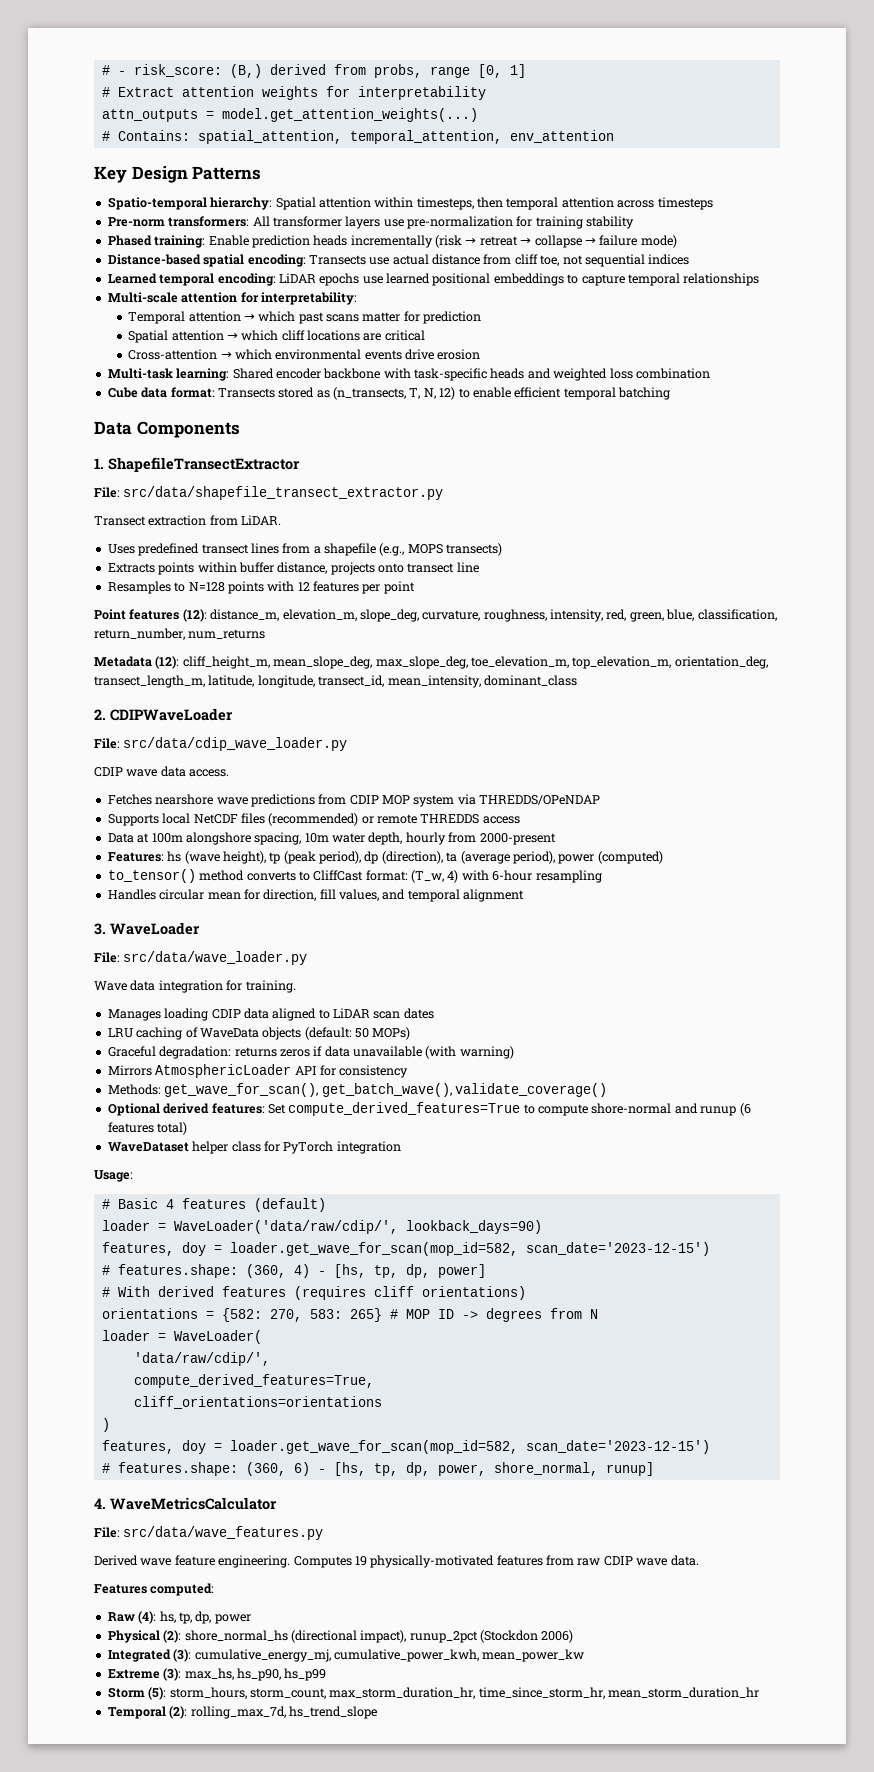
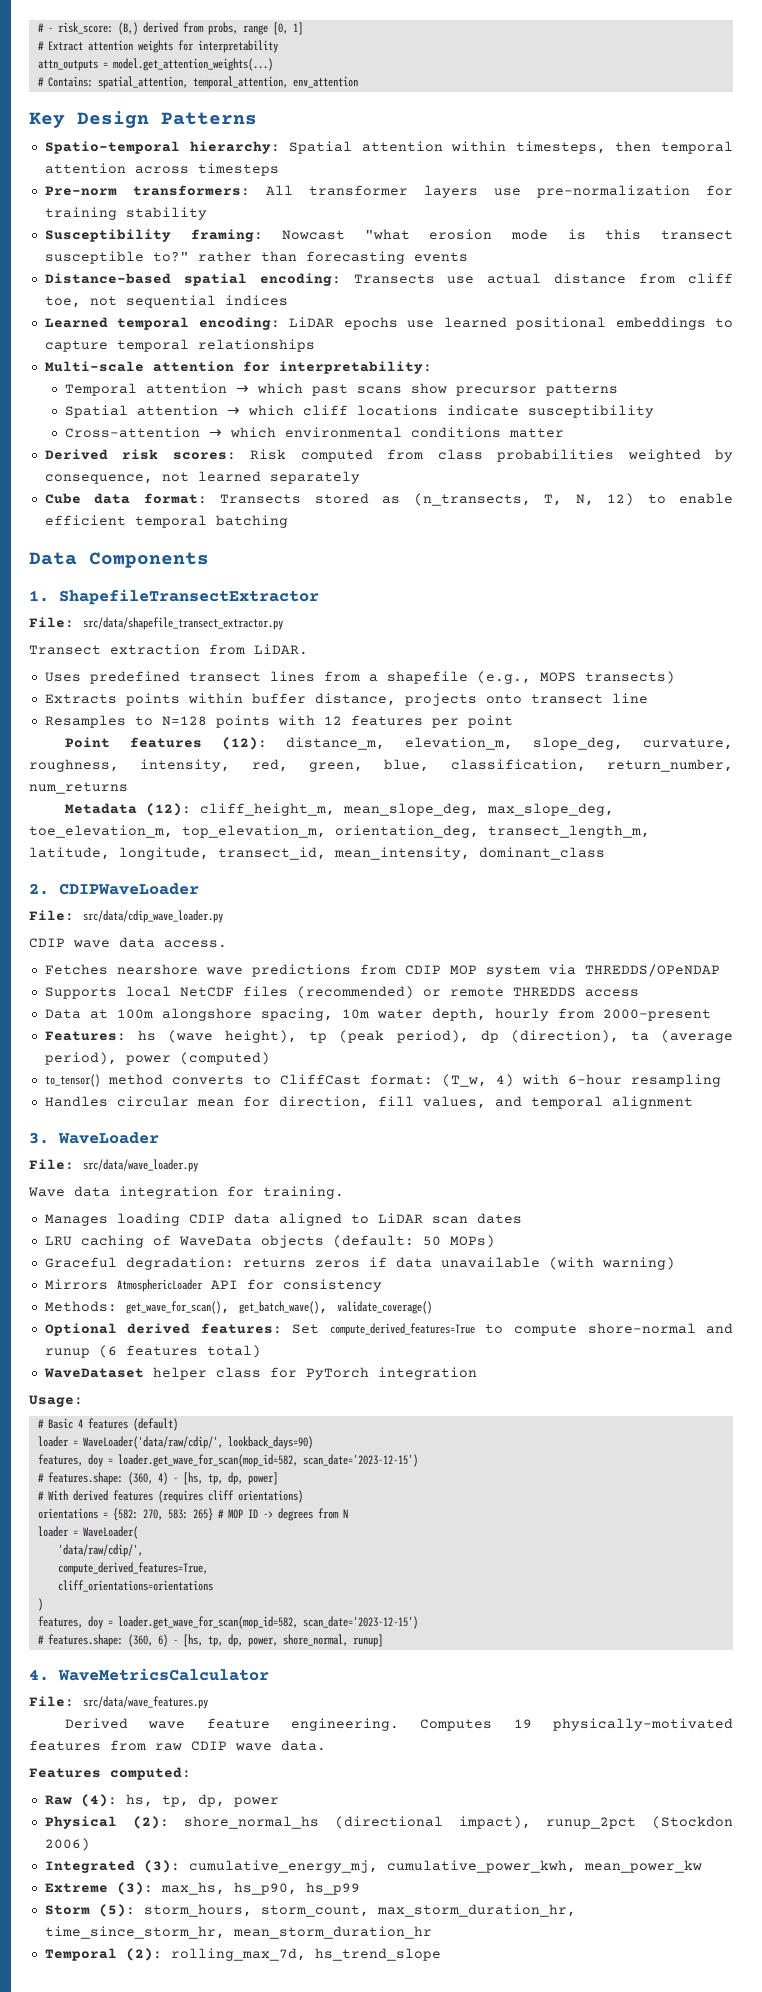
- Phased training: Enable prediction heads incrementally (risk → retreat → collapse → failure mode)
+ Susceptibility framing: Nowcast "what erosion mode is this transect susceptible to?" rather than forecasting events
- Temporal attention → which past scans matter for prediction
+ Temporal attention → which past scans show precursor patterns
- Spatial attention → which cliff locations are critical
+ Spatial attention → which cliff locations indicate susceptibility
- Cross-attention → which environmental events drive erosion
- Multi-task learning: Shared encoder backbone with task-specific heads and weighted loss combination
+ Cross-attention → which environmental conditions matter
+ Derived risk scores: Risk computed from class probabilities weighted by consequence, not learned separately

